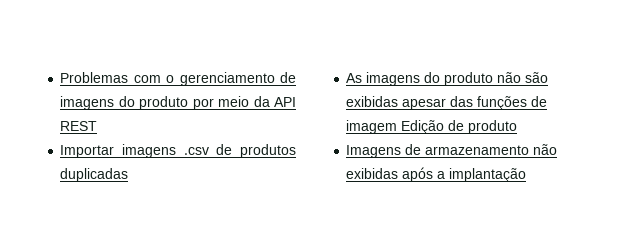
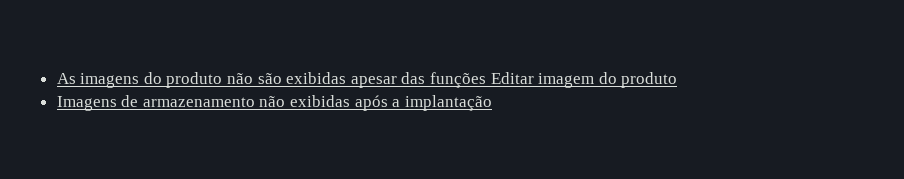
- Problemas com o gerenciamento de imagens do produto por meio da API REST
- Importar imagens .csv de produtos duplicadas
- As imagens do produto não são exibidas apesar das funções de imagem Edição de produto
+ As imagens do produto não são exibidas apesar das funções Editar imagem do produto

